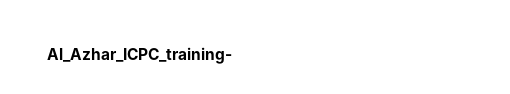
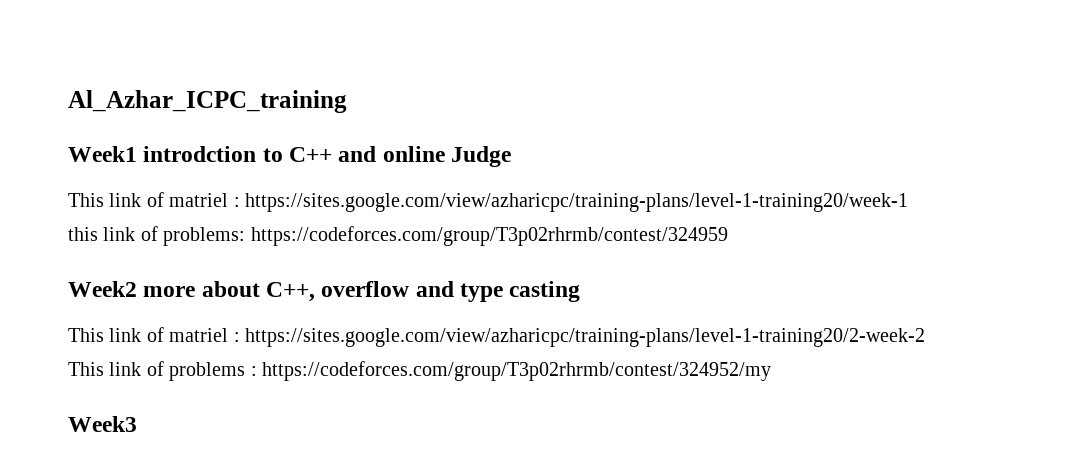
- Al_Azhar_ICPC_training-
+ Al_Azhar_ICPC_training
+ Week1 introdction to C++ and online Judge
+ This link of matriel : https://sites.google.com/view/azharicpc/training-plans/level-1-training20/week-1
+ this link of problems: https://codeforces.com/group/T3p02rhrmb/contest/324959
+ Week2 more about C++, overflow and type casting
+ This link of matriel : https://sites.google.com/view/azharicpc/training-plans/level-1-training20/2-week-2
+ This link of problems : https://codeforces.com/group/T3p02rhrmb/contest/324952/my
+ Week3

